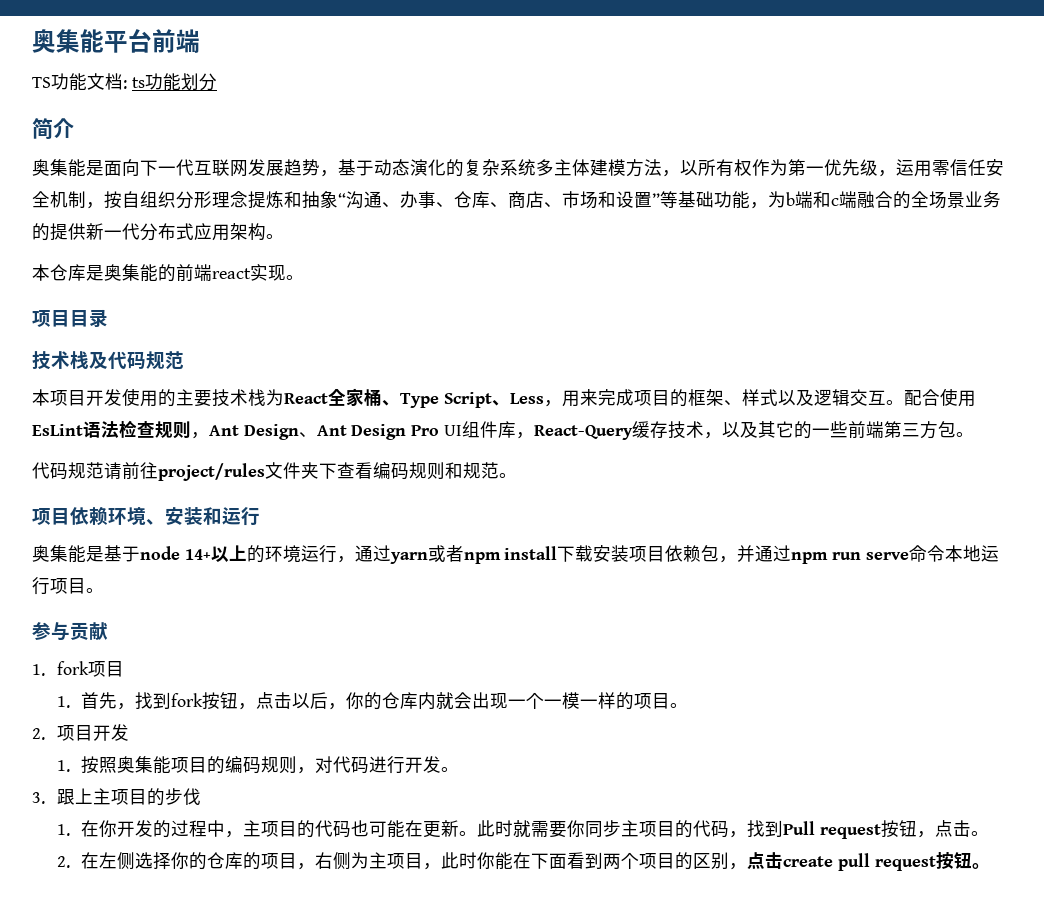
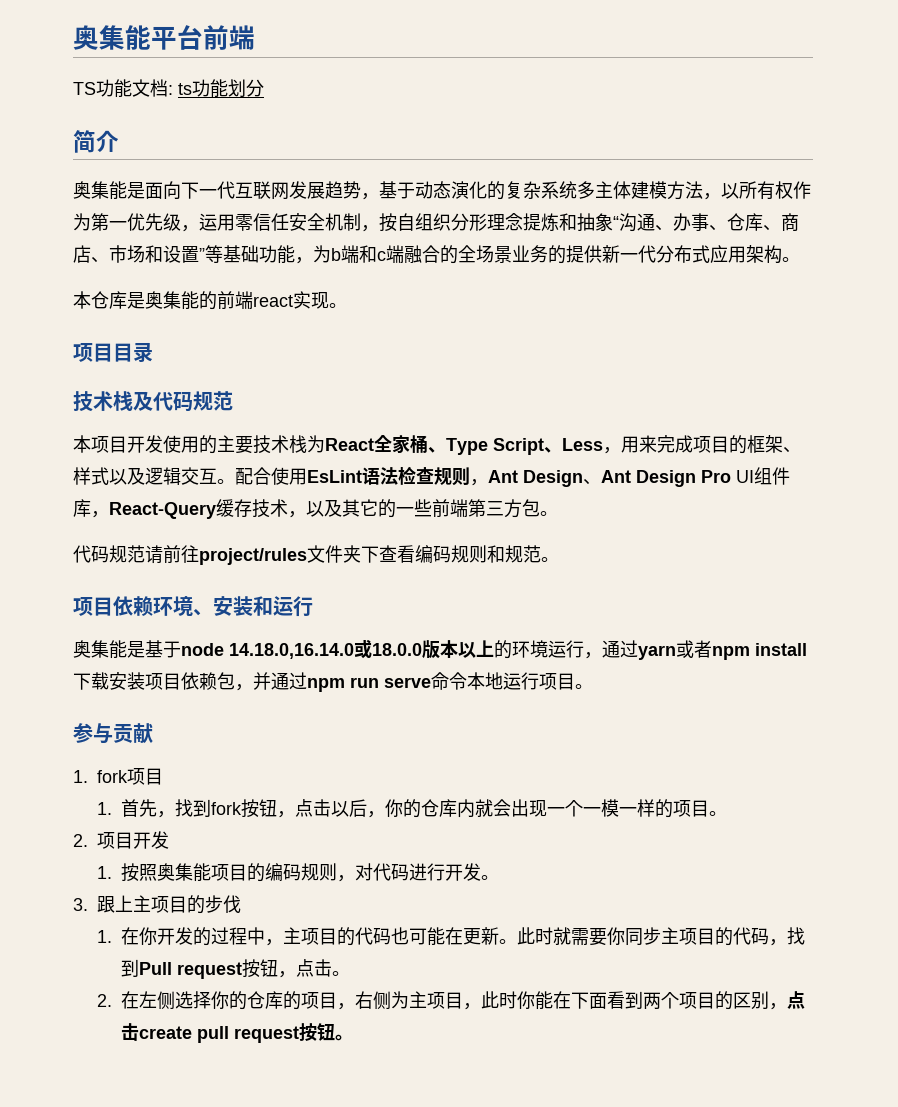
- 奥集能是基于node 14+以上的环境运行，通过yarn或者npm install下载安装项目依赖包，并通过npm run serve命令本地运行项目。
+ 奥集能是基于node 14.18.0,16.14.0或18.0.0版本以上的环境运行，通过yarn或者npm install下载安装项目依赖包，并通过npm run serve命令本地运行项目。

